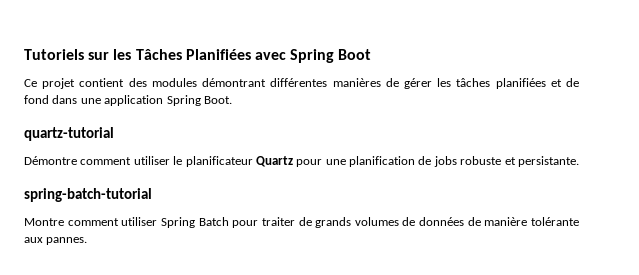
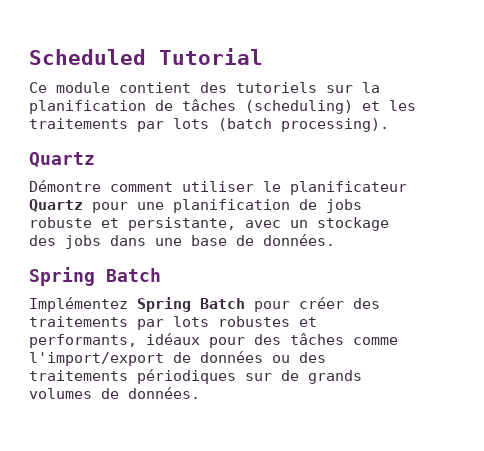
- Tutoriels sur les Tâches Planifiées avec Spring Boot
+ Scheduled Tutorial
- Ce projet contient des modules démontrant différentes manières de gérer les tâches planifiées et de fond dans une application Spring Boot.
- quartz-tutorial
+ Ce module contient des tutoriels sur la planification de tâches (scheduling) et les traitements par lots (batch processing).
+ Quartz
- Démontre comment utiliser le planificateur Quartz pour une planification de jobs robuste et persistante.
- spring-batch-tutorial
- Montre comment utiliser Spring Batch pour traiter de grands volumes de données de manière tolérante aux pannes.
+ Démontre comment utiliser le planificateur Quartz pour une planification de jobs robuste et persistante, avec un stockage des jobs dans une base de données.
+ Spring Batch
+ Implémentez Spring Batch pour créer des traitements par lots robustes et performants, idéaux pour des tâches comme l'import/export de données ou des traitements périodiques sur de grands volumes de données.

